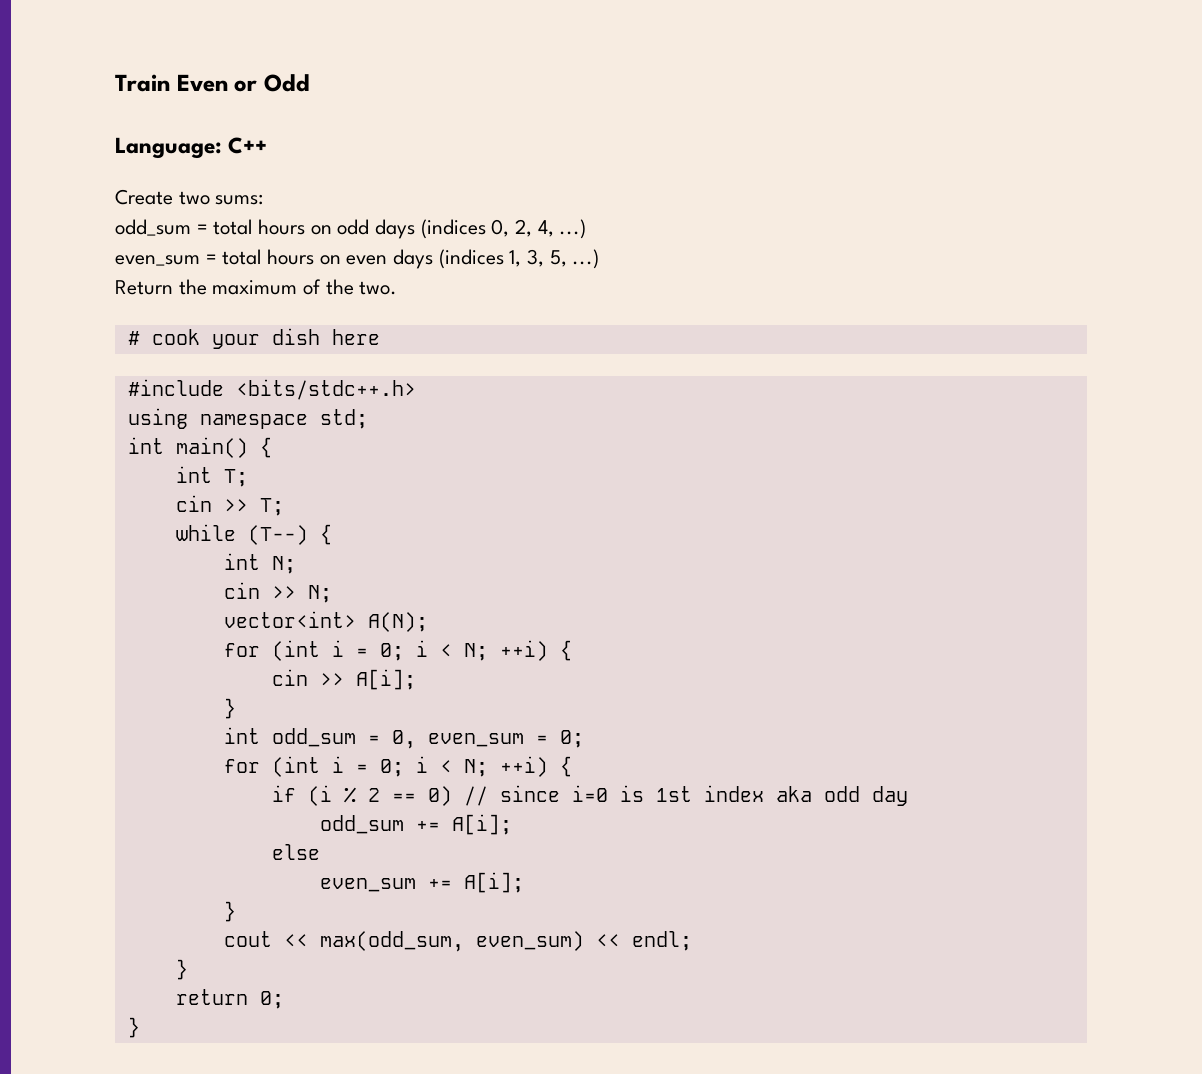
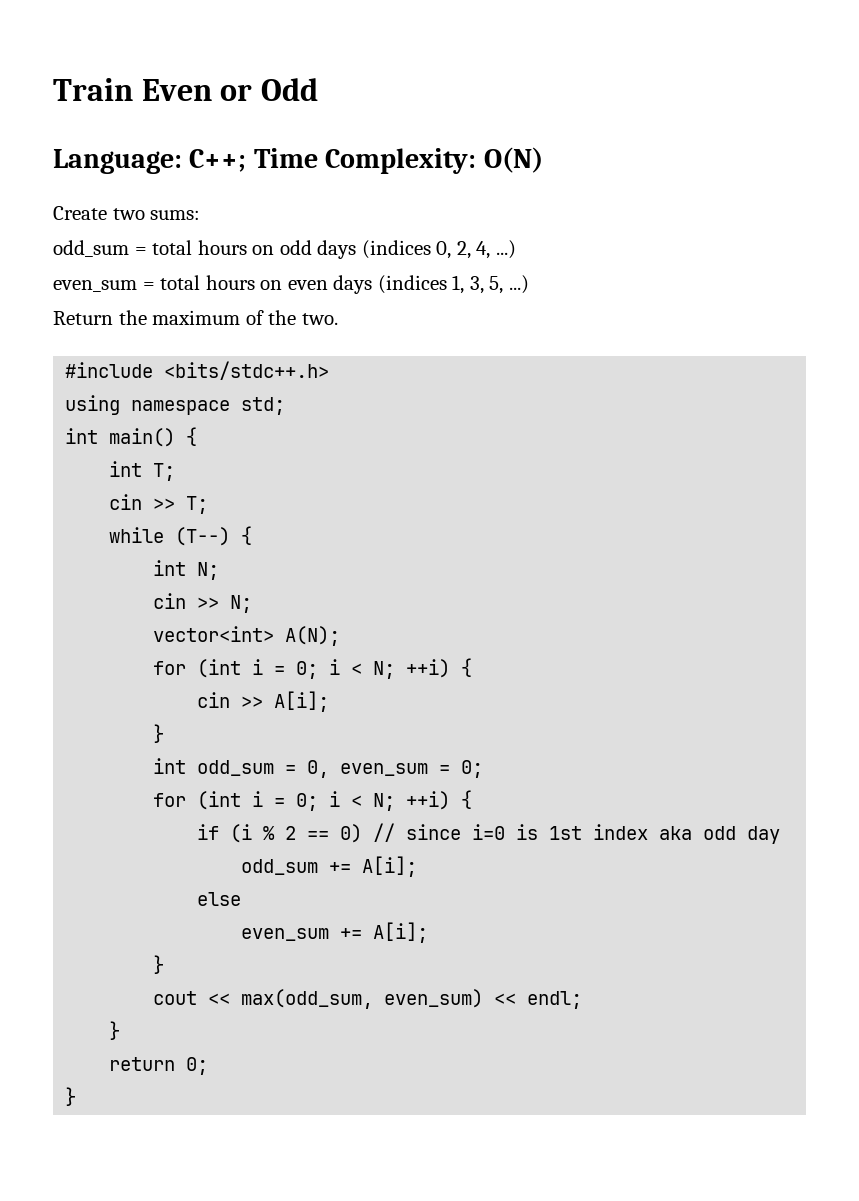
- Language: C++
+ Language: C++; Time Complexity: O(N)
- # cook your dish here

